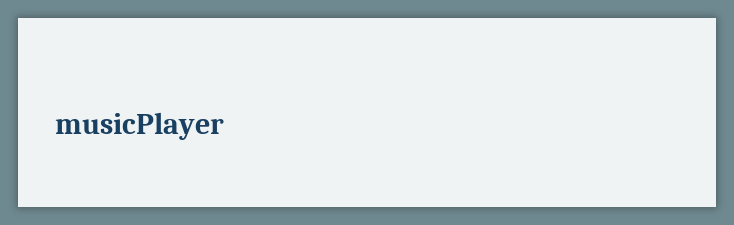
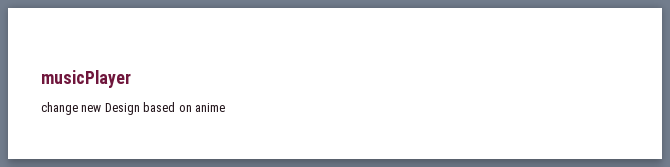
+ change new Design based on anime

